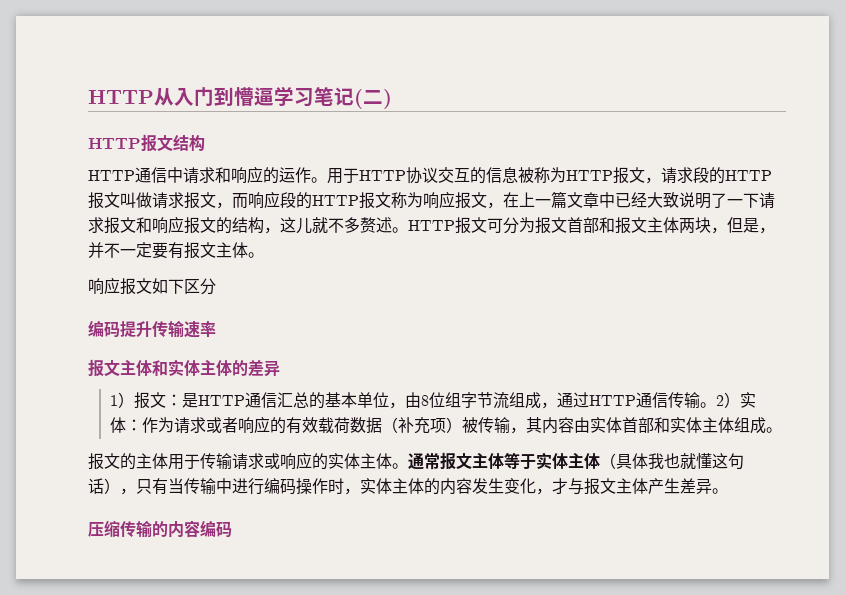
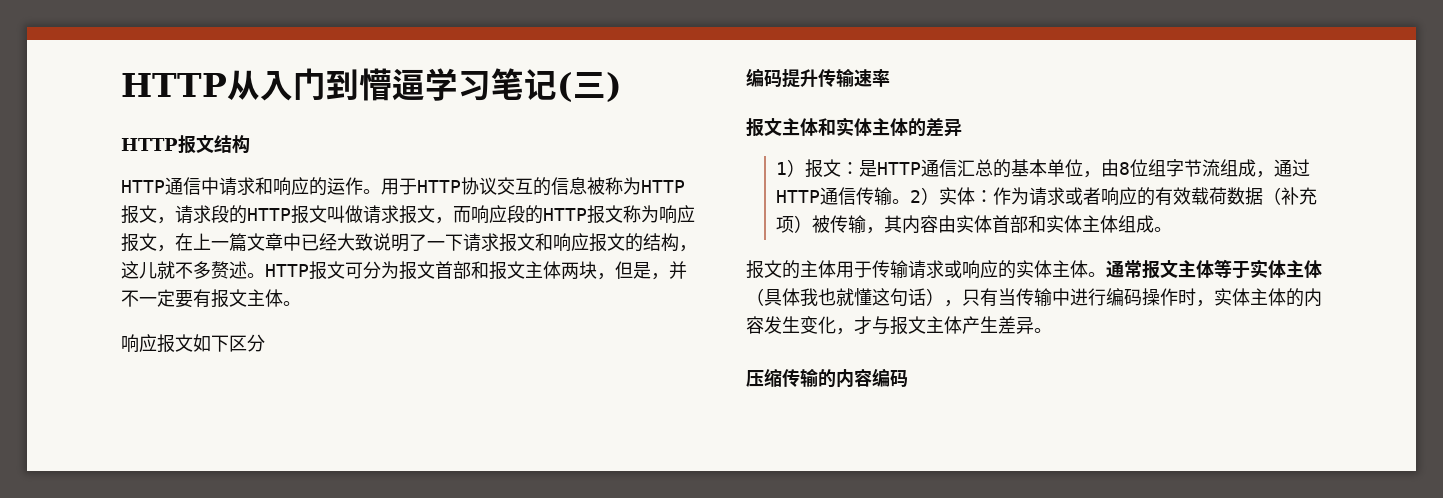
- HTTP从入门到懵逼学习笔记(二)
+ HTTP从入门到懵逼学习笔记(三)

